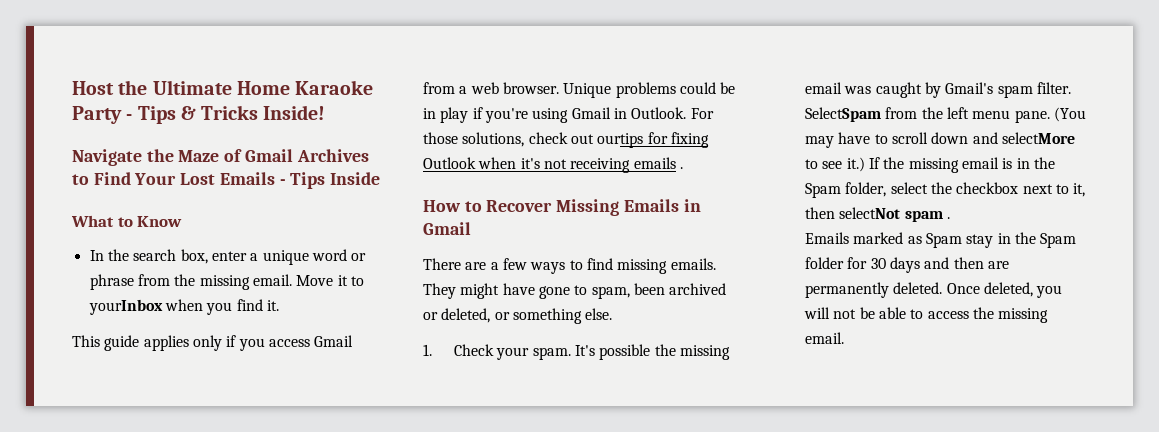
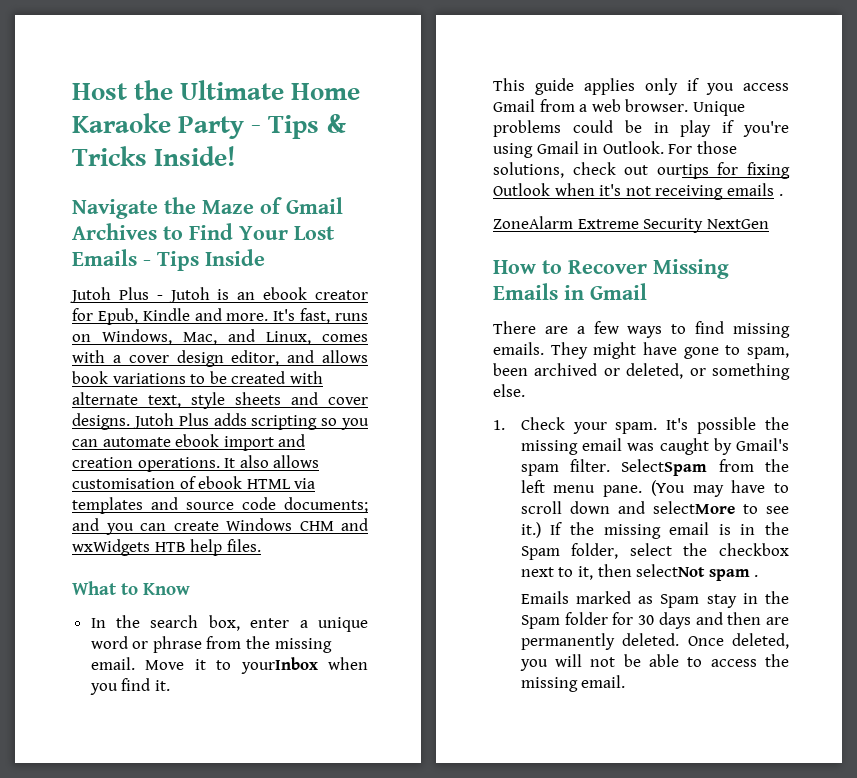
+ Jutoh Plus - Jutoh is an ebook creator for Epub, Kindle and more. It's fast, runs on Windows, Mac, and Linux, comes with a cover design editor, and allows book variations to be created with alternate text, style sheets and cover designs. Jutoh Plus adds scripting so you can automate ebook import and creation operations. It also allows customisation of ebook HTML via templates and source code documents; and you can create Windows CHM and wxWidgets HTB help files.
+ ZoneAlarm Extreme Security NextGen

